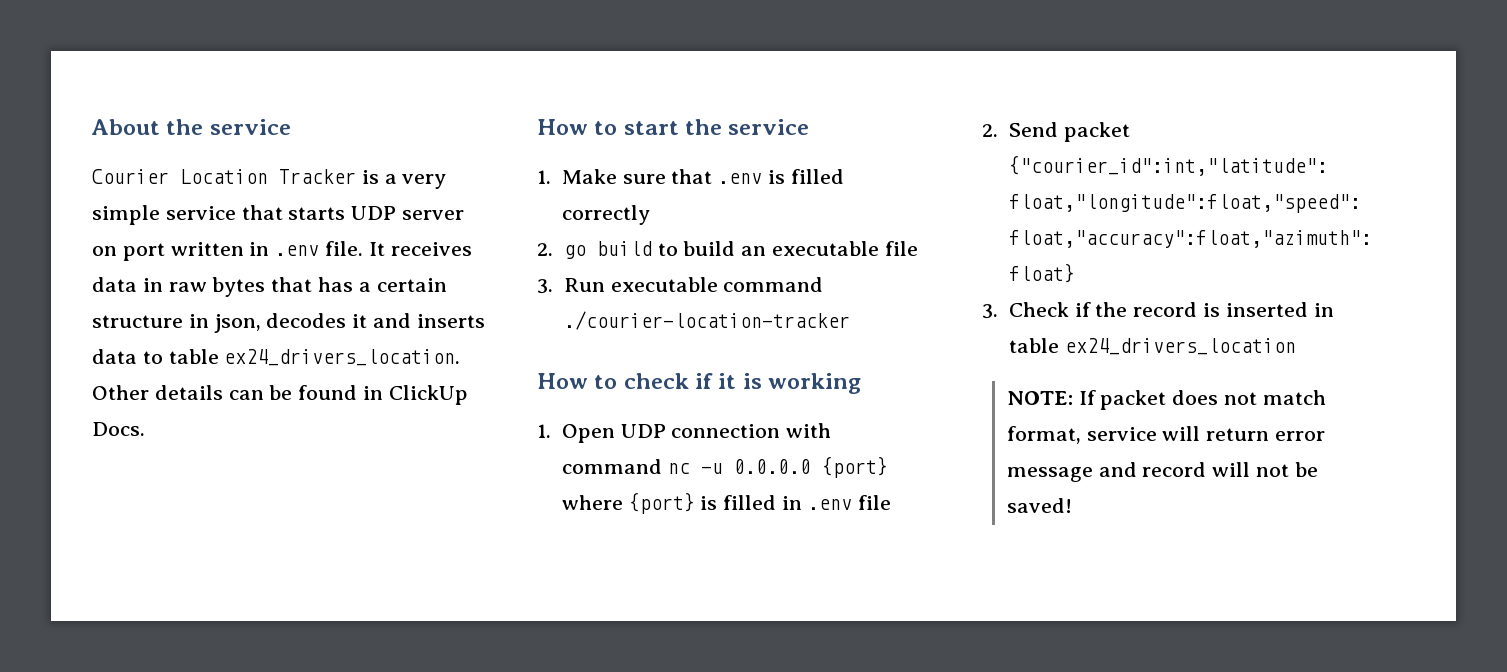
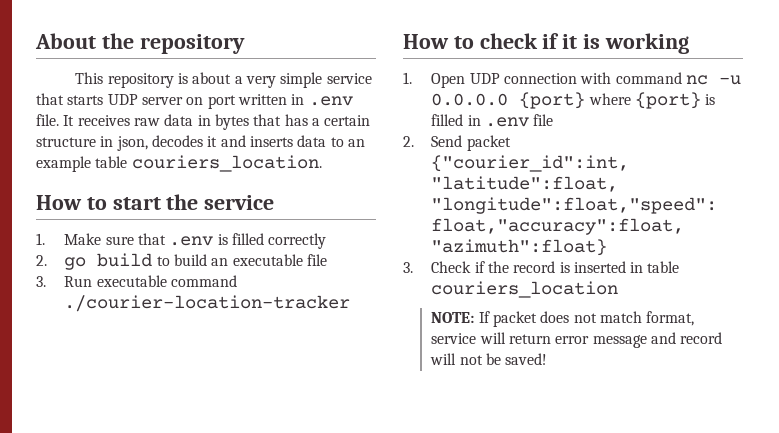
- About the service
- Courier Location Tracker is a very simple service that starts UDP server on port written in .env file.
+ About the repository
+ This repository is about a very simple service that starts UDP server on port written in .env file.
- It receives data in raw bytes that has a certain structure in json, decodes it and inserts data to table ex24_drivers_location. Other details can be found in ClickUp Docs.
+ It receives raw data in bytes that has a certain structure in json, decodes it and inserts data to an example table couriers_location.
- 3. Check if the record is inserted in table ex24_drivers_location
+ 3. Check if the record is inserted in table couriers_location

